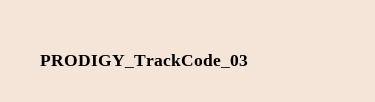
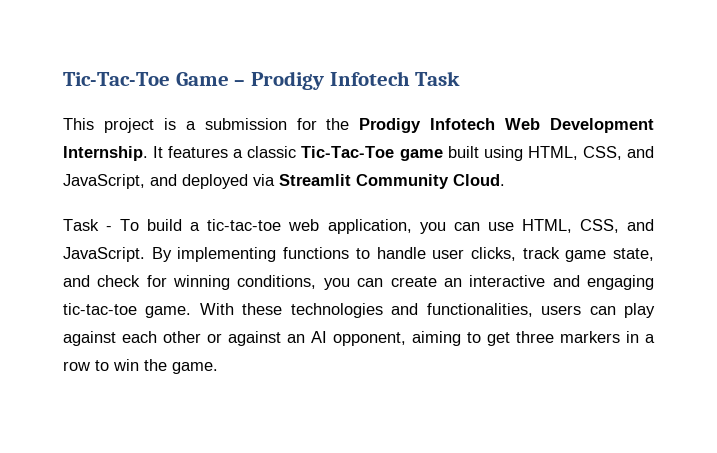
- PRODIGY_TrackCode_03
+ Tic-Tac-Toe Game – Prodigy Infotech Task
+ This project is a submission for the Prodigy Infotech Web Development Internship. It features a classic Tic-Tac-Toe game built using HTML, CSS, and JavaScript, and deployed via Streamlit Community Cloud.
+ Task - To build a tic-tac-toe web application, you can use HTML, CSS, and JavaScript. By implementing functions to handle user clicks, track game state, and check for winning conditions, you can create an interactive and engaging tic-tac-toe game. With these technologies and functionalities, users can play against each other or against an AI opponent, aiming to get three markers in a row to win the game.

